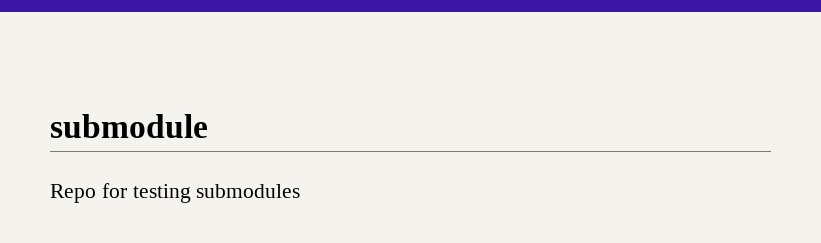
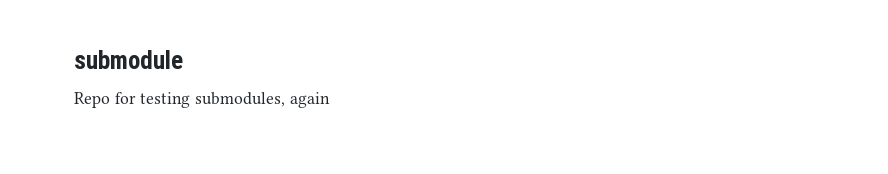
- Repo for testing submodules
+ Repo for testing submodules, again

